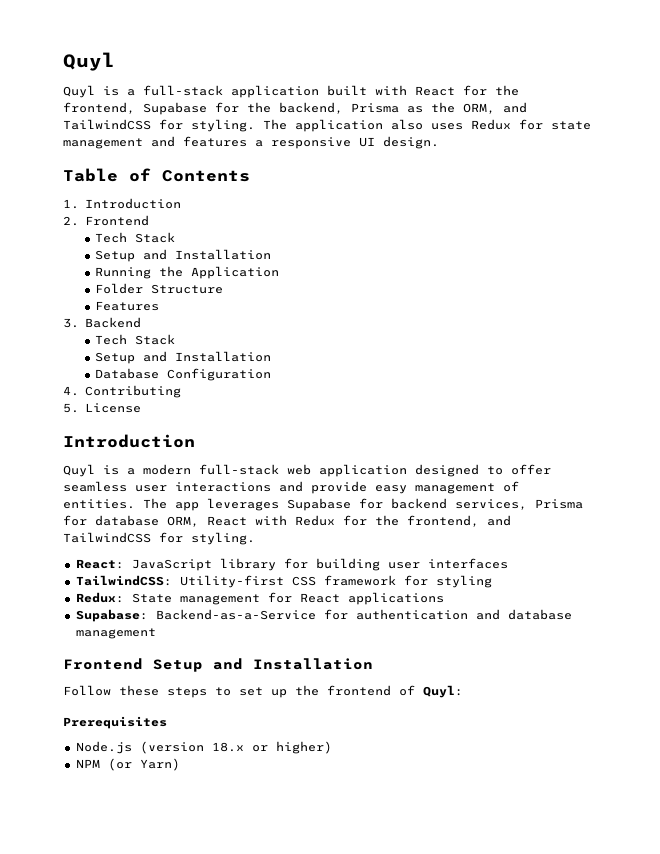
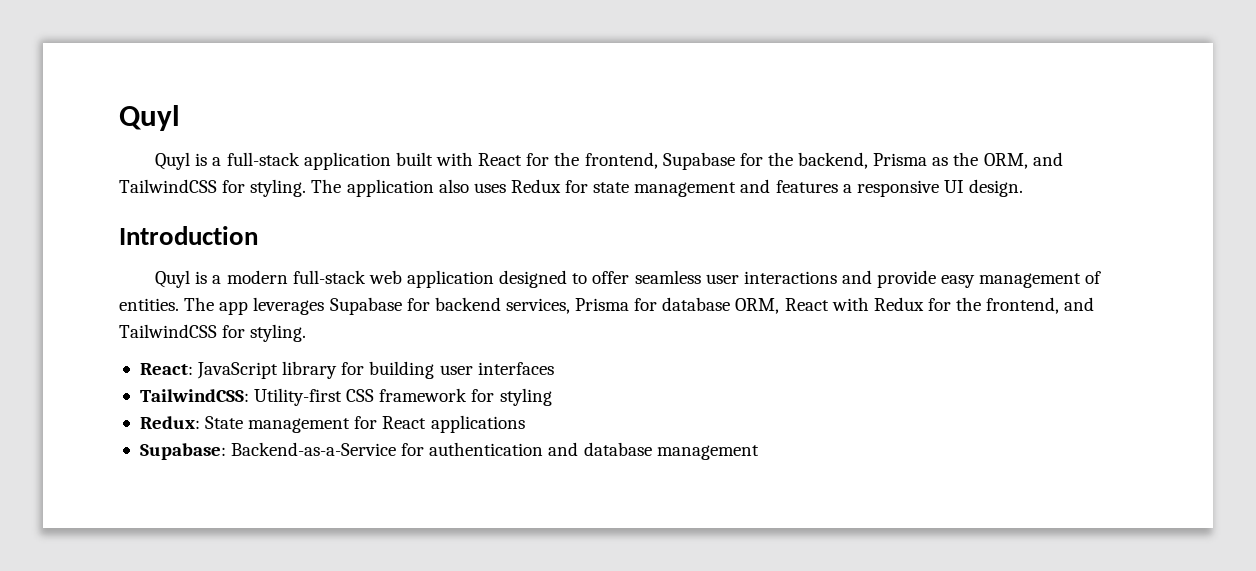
- Table of Contents
- 1. Introduction
- 2. Frontend
- Tech Stack
- Setup and Installation
- Running the Application
- Folder Structure
- Features
- 3. Backend
- Tech Stack
- Setup and Installation
- Database Configuration
- 4. Contributing
- 5. License
- Frontend Setup and Installation
- Follow these steps to set up the frontend of Quyl:
- Prerequisites
- Node.js (version 18.x or higher)
- NPM (or Yarn)

